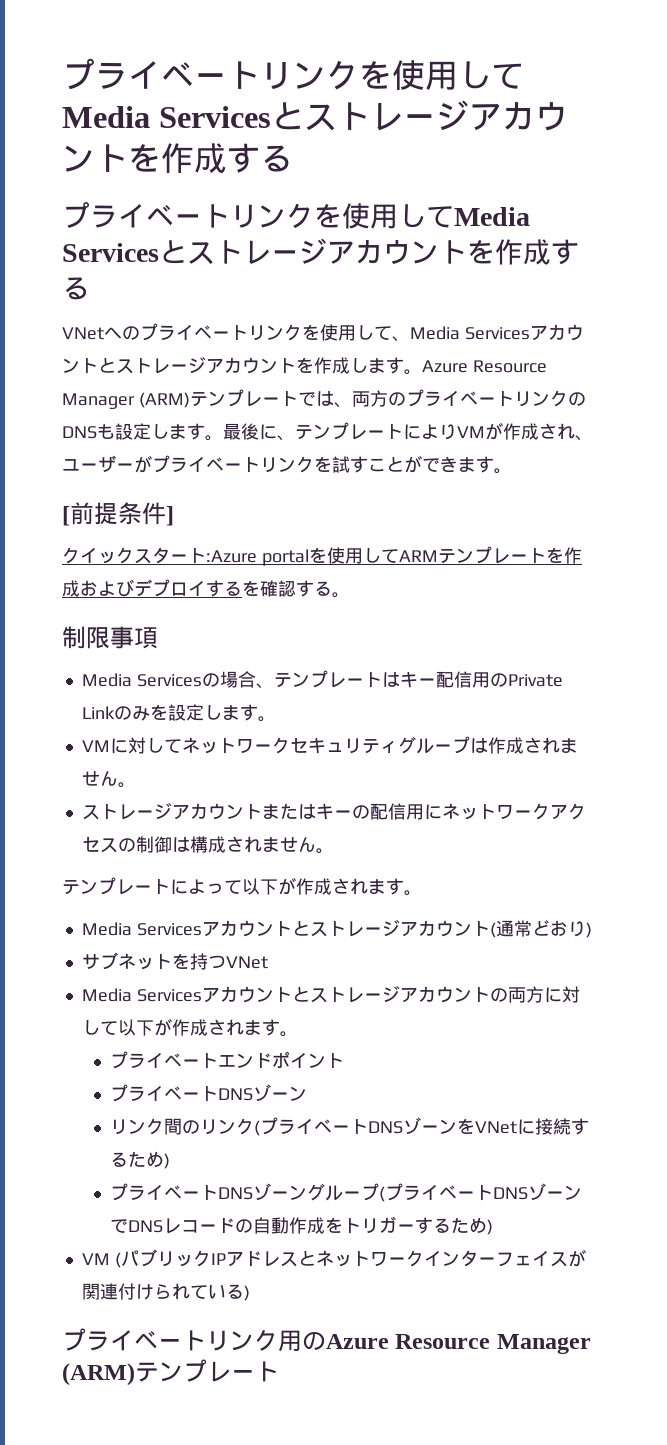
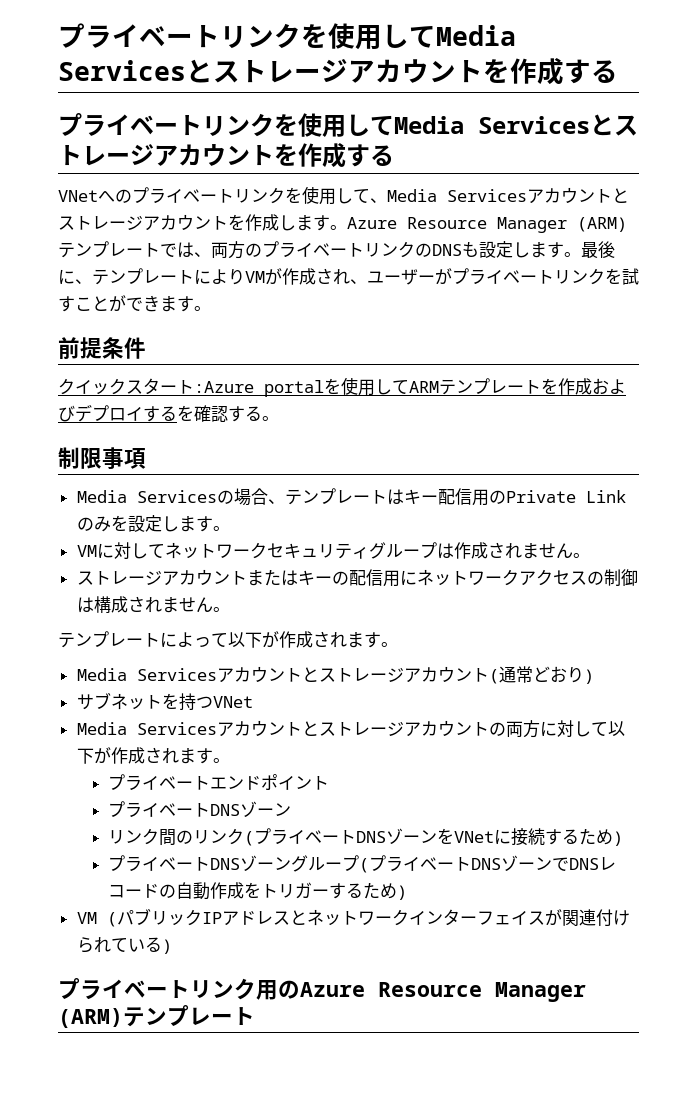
- [前提条件]
+ 前提条件

